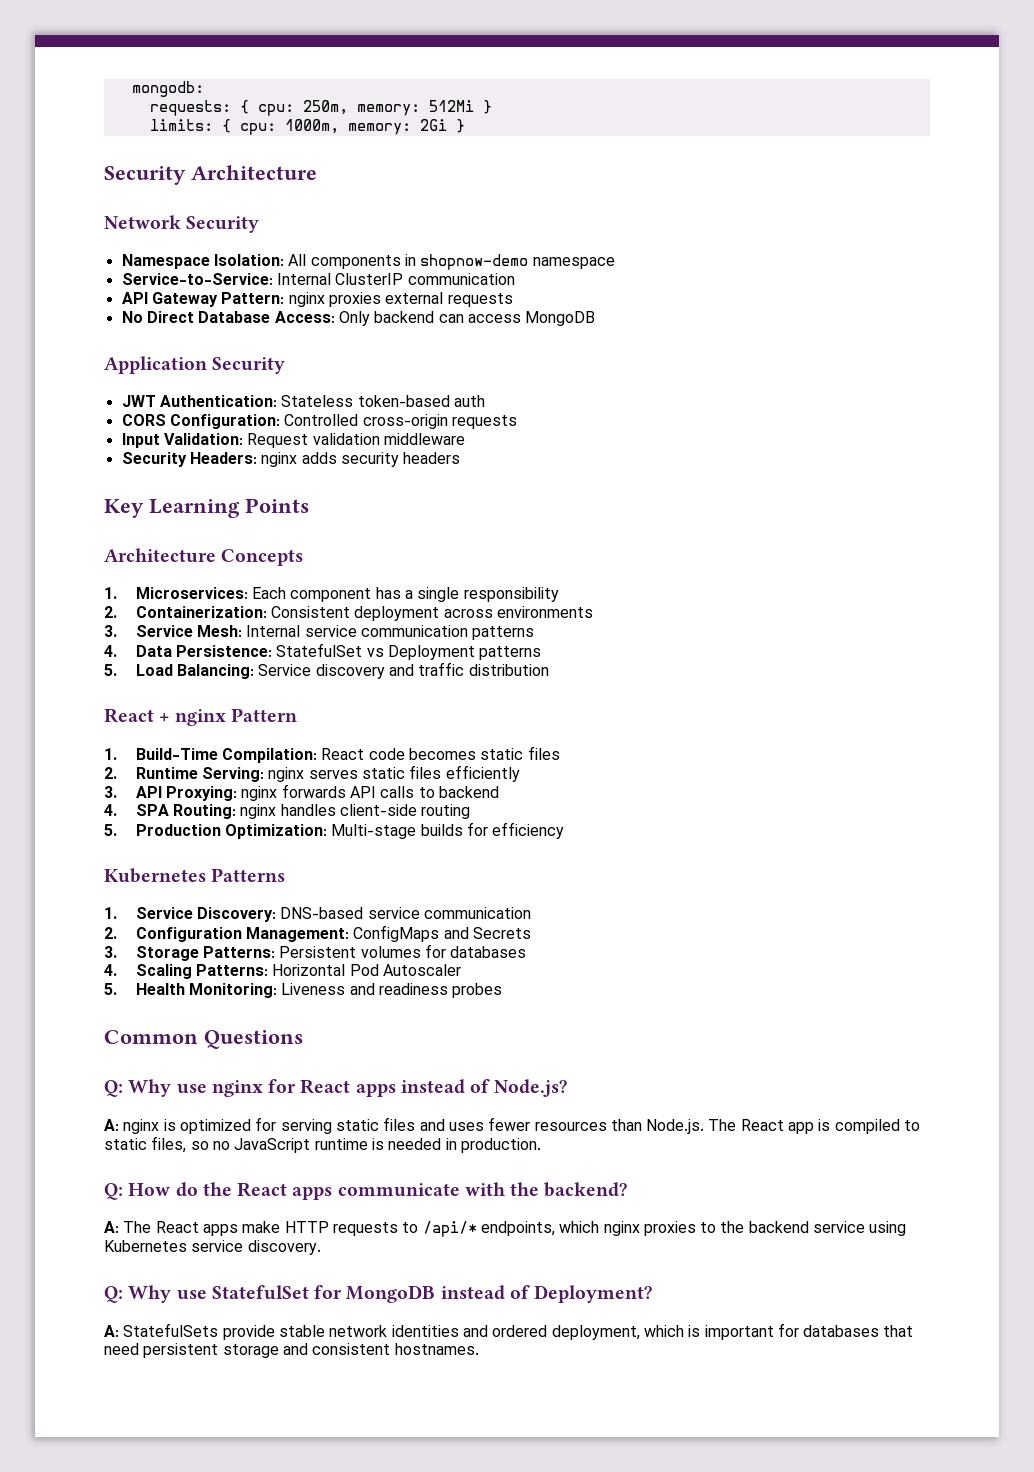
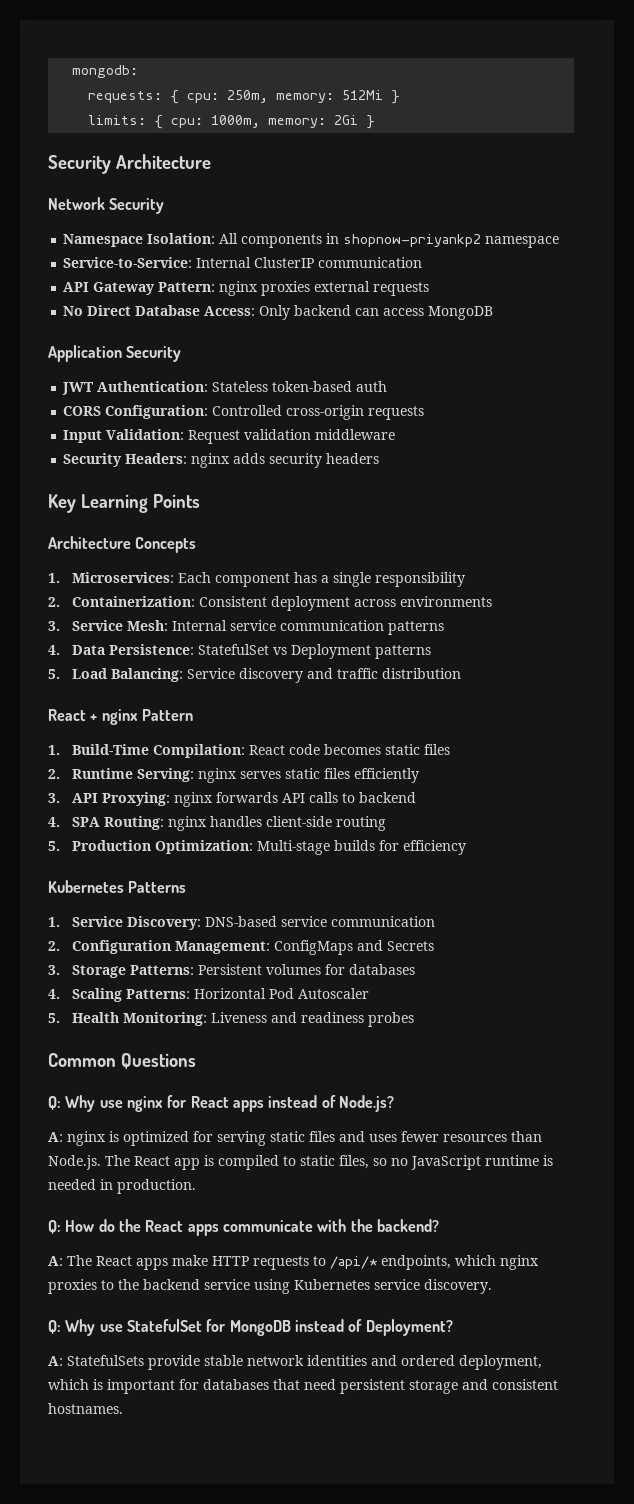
- Namespace Isolation: All components in shopnow-demo namespace
+ Namespace Isolation: All components in shopnow-priyankp2 namespace

